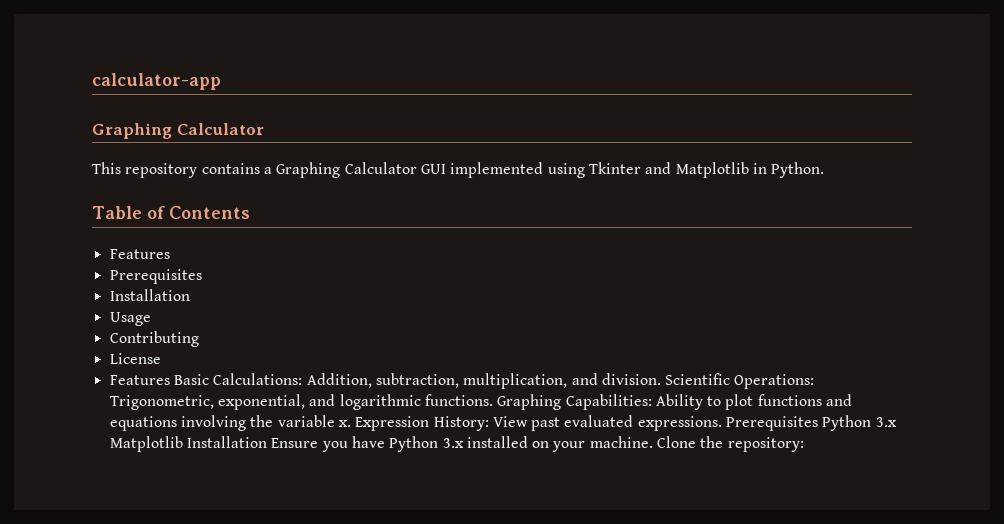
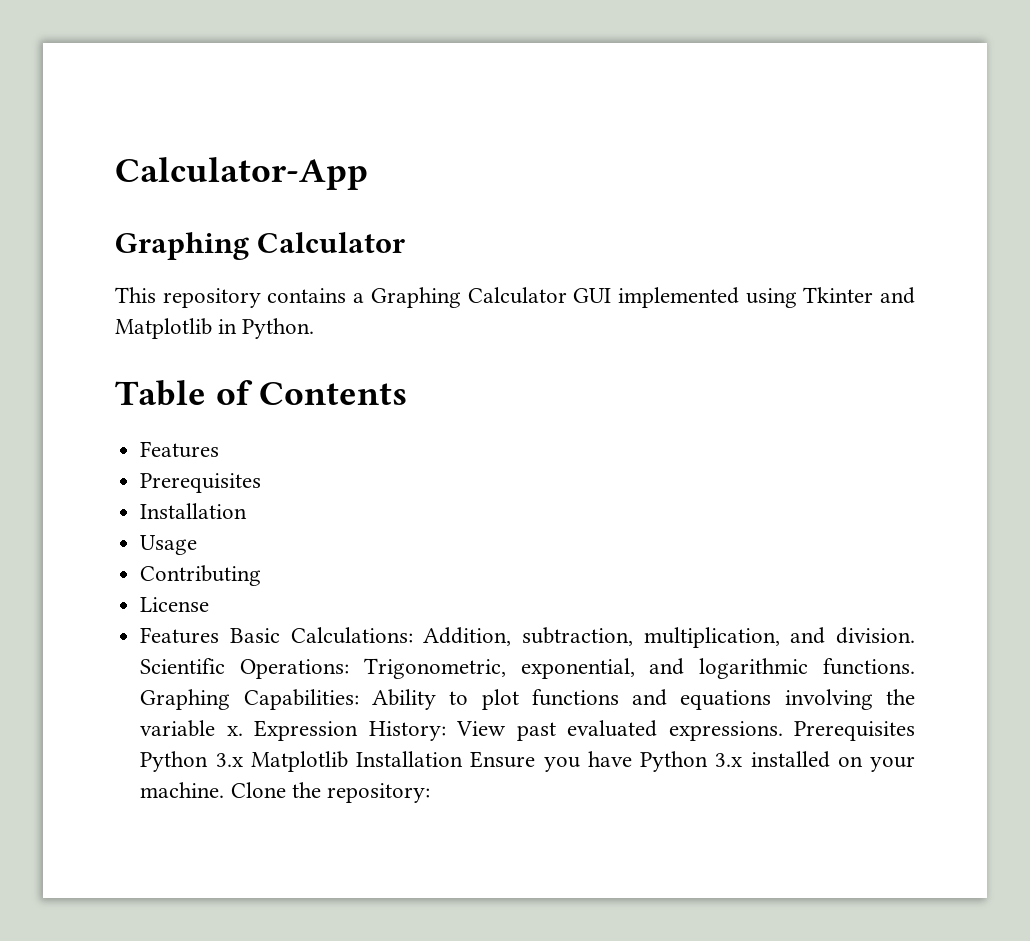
- calculator-app
+ Calculator-App

